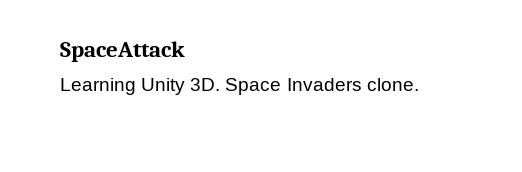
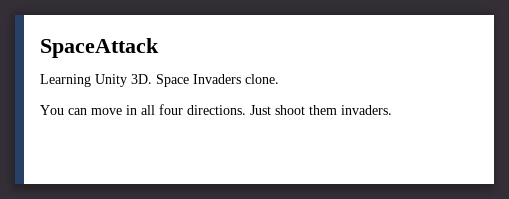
+ You can move in all four directions. Just shoot them invaders.

